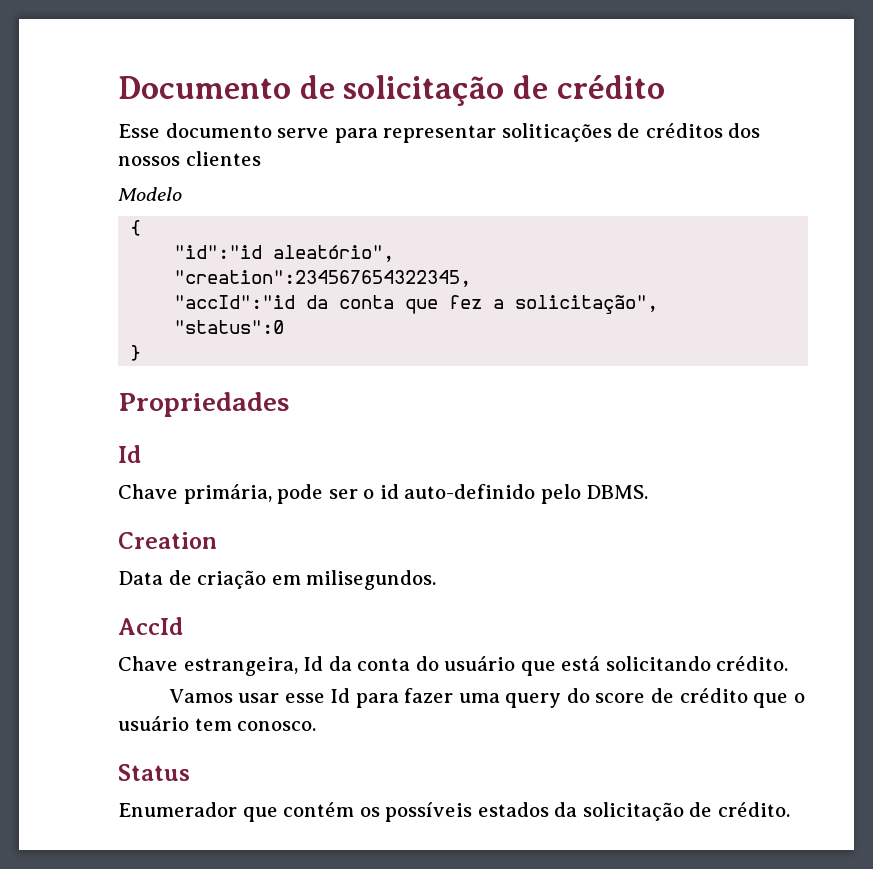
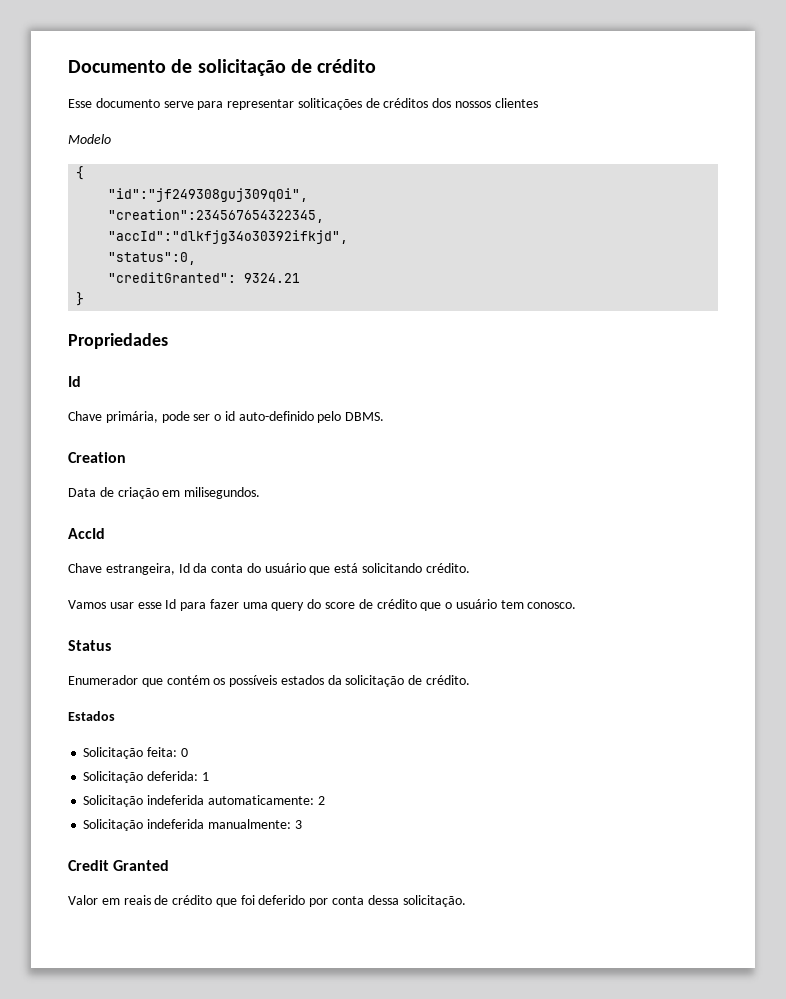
- "id":"id aleatório",
+ "id":"jf249308guj309q0i",
- "accId":"id da conta que fez a solicitação",
- "status":0
+ "accId":"dlkfjg34o30392ifkjd",
+ "status":0,
+ "creditGranted": 9324.21
+ Estados
+ Solicitação feita: 0
+ Solicitação deferida: 1
+ Solicitação indeferida automaticamente: 2
+ Solicitação indeferida manualmente: 3
+ Credit Granted
+ Valor em reais de crédito que foi deferido por conta dessa solicitação.

